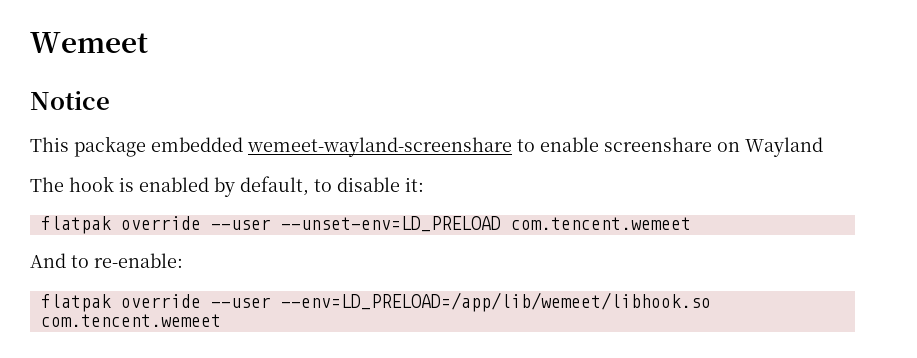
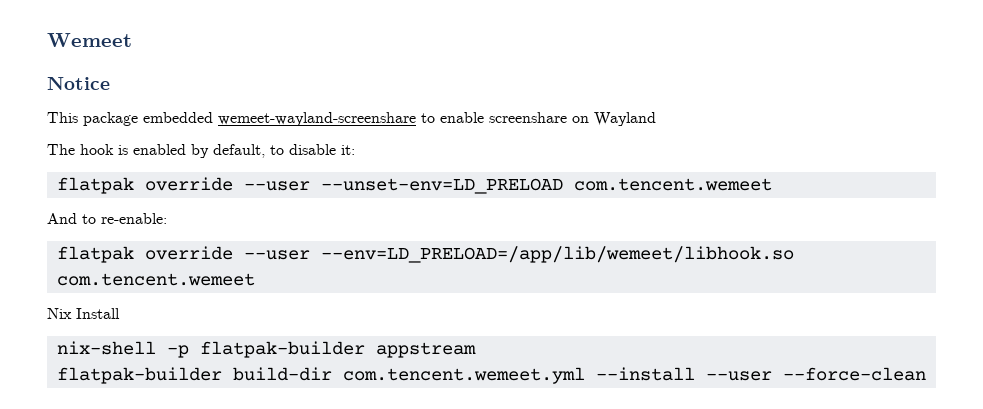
+ Nix Install
+ nix-shell -p flatpak-builder appstream
+ flatpak-builder build-dir com.tencent.wemeet.yml --install --user --force-clean

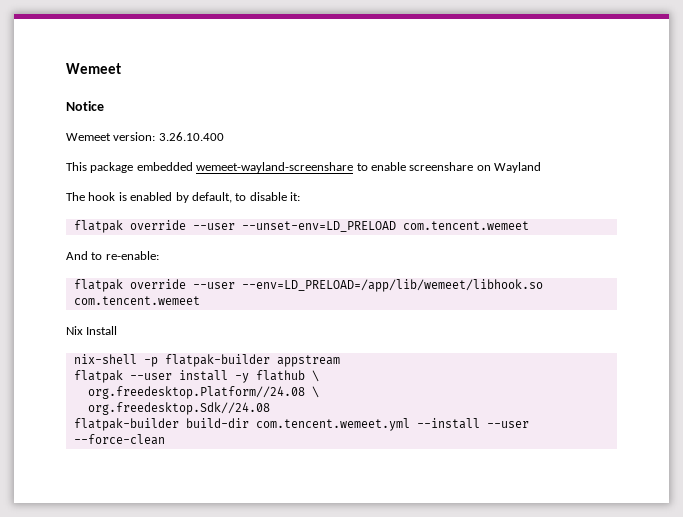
+ Wemeet version: 3.26.10.400
+ flatpak --user install -y flathub \
+ org.freedesktop.Platform//24.08 \
+ org.freedesktop.Sdk//24.08

